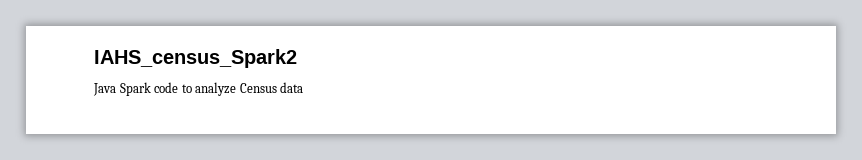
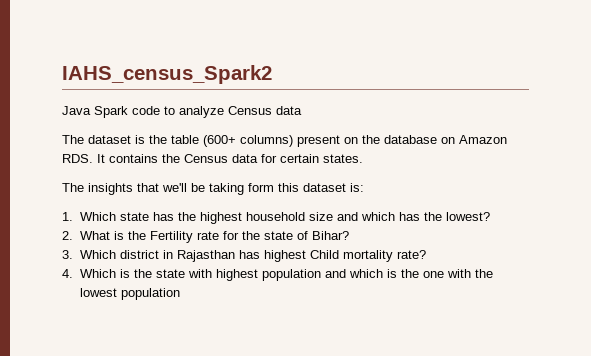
+ The dataset is the table (600+ columns) present on the database on Amazon RDS. It contains the Census data for certain states.
+ The insights that we'll be taking form this dataset is:
+ 1. Which state has the highest household size and which has the lowest?
+ 2. What is the Fertility rate for the state of Bihar?
+ 3. Which district in Rajasthan has highest Child mortality rate?
+ 4. Which is the state with highest population and which is the one with the lowest population

